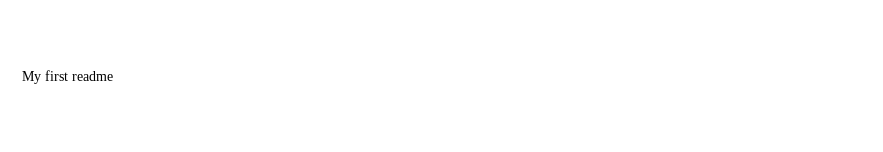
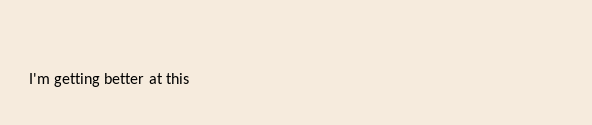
- My first readme
+ I'm getting better at this

